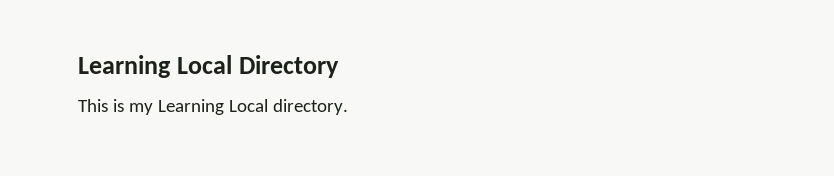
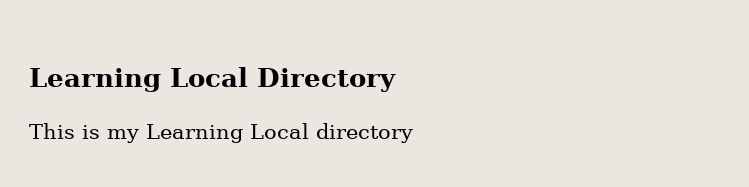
- This is my Learning Local directory.
+ This is my Learning Local directory

